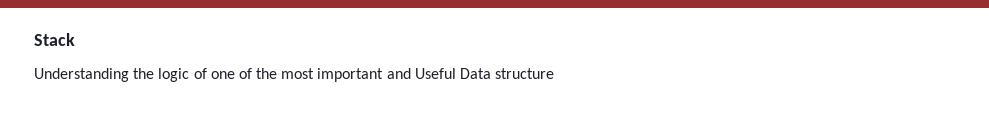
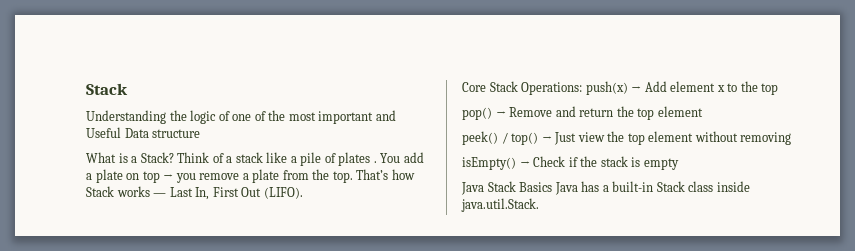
+ What is a Stack? Think of a stack like a pile of plates . You add a plate on top → you remove a plate from the top. That’s how Stack works — Last In, First Out (LIFO).
+ Core Stack Operations: push(x) → Add element x to the top
+ pop() → Remove and return the top element
+ peek() / top() → Just view the top element without removing
+ isEmpty() → Check if the stack is empty
+ Java Stack Basics Java has a built-in Stack class inside java.util.Stack.

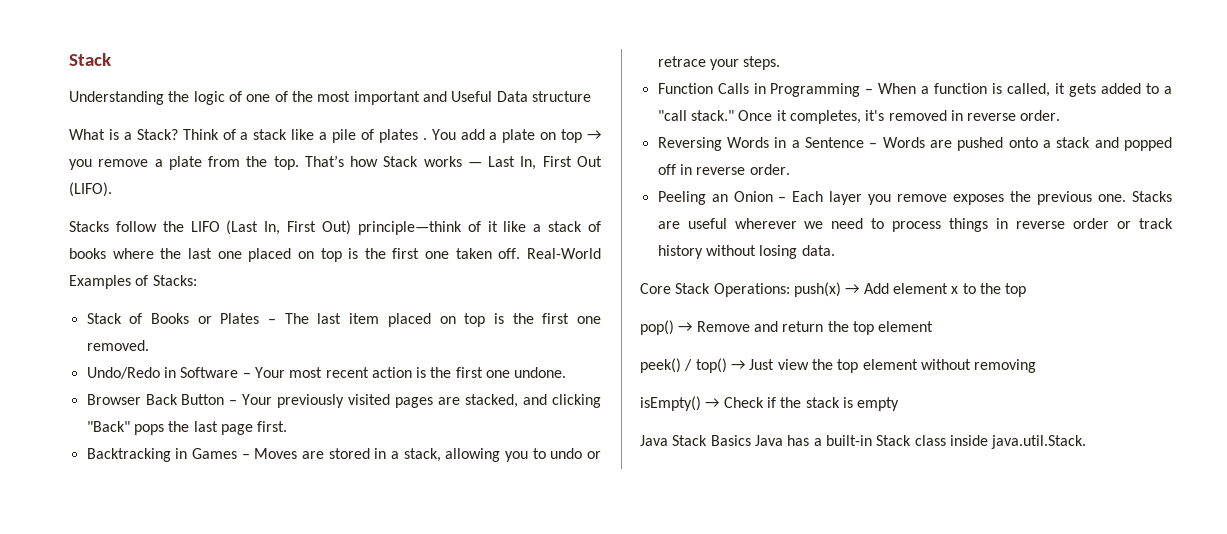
+ Stacks follow the LIFO (Last In, First Out) principle—think of it like a stack of books where the last one placed on top is the first one taken off. Real-World Examples of Stacks:
+ Stack of Books or Plates – The last item placed on top is the first one removed.
+ Undo/Redo in Software – Your most recent action is the first one undone.
+ Browser Back Button – Your previously visited pages are stacked, and clicking "Back" pops the last page first.
+ Backtracking in Games – Moves are stored in a stack, allowing you to undo or retrace your steps.
+ Function Calls in Programming – When a function is called, it gets added to a "call stack." Once it completes, it's removed in reverse order.
+ Reversing Words in a Sentence – Words are pushed onto a stack and popped off in reverse order.
+ Peeling an Onion – Each layer you remove exposes the previous one. Stacks are useful wherever we need to process things in reverse order or track history without losing data.

